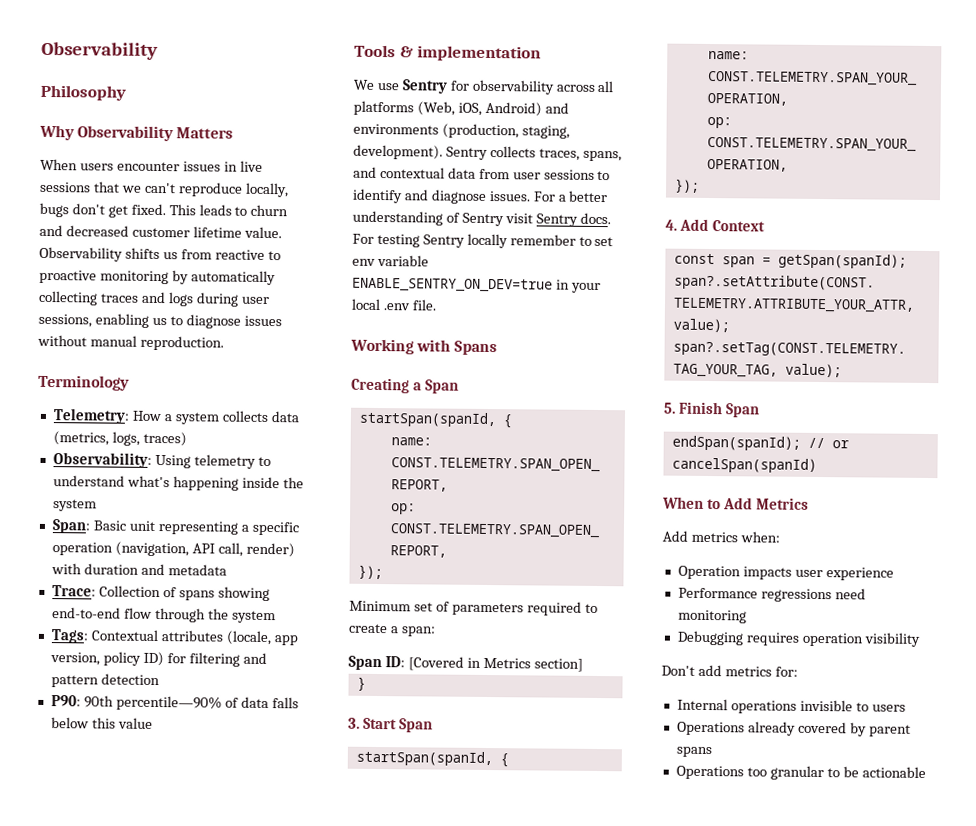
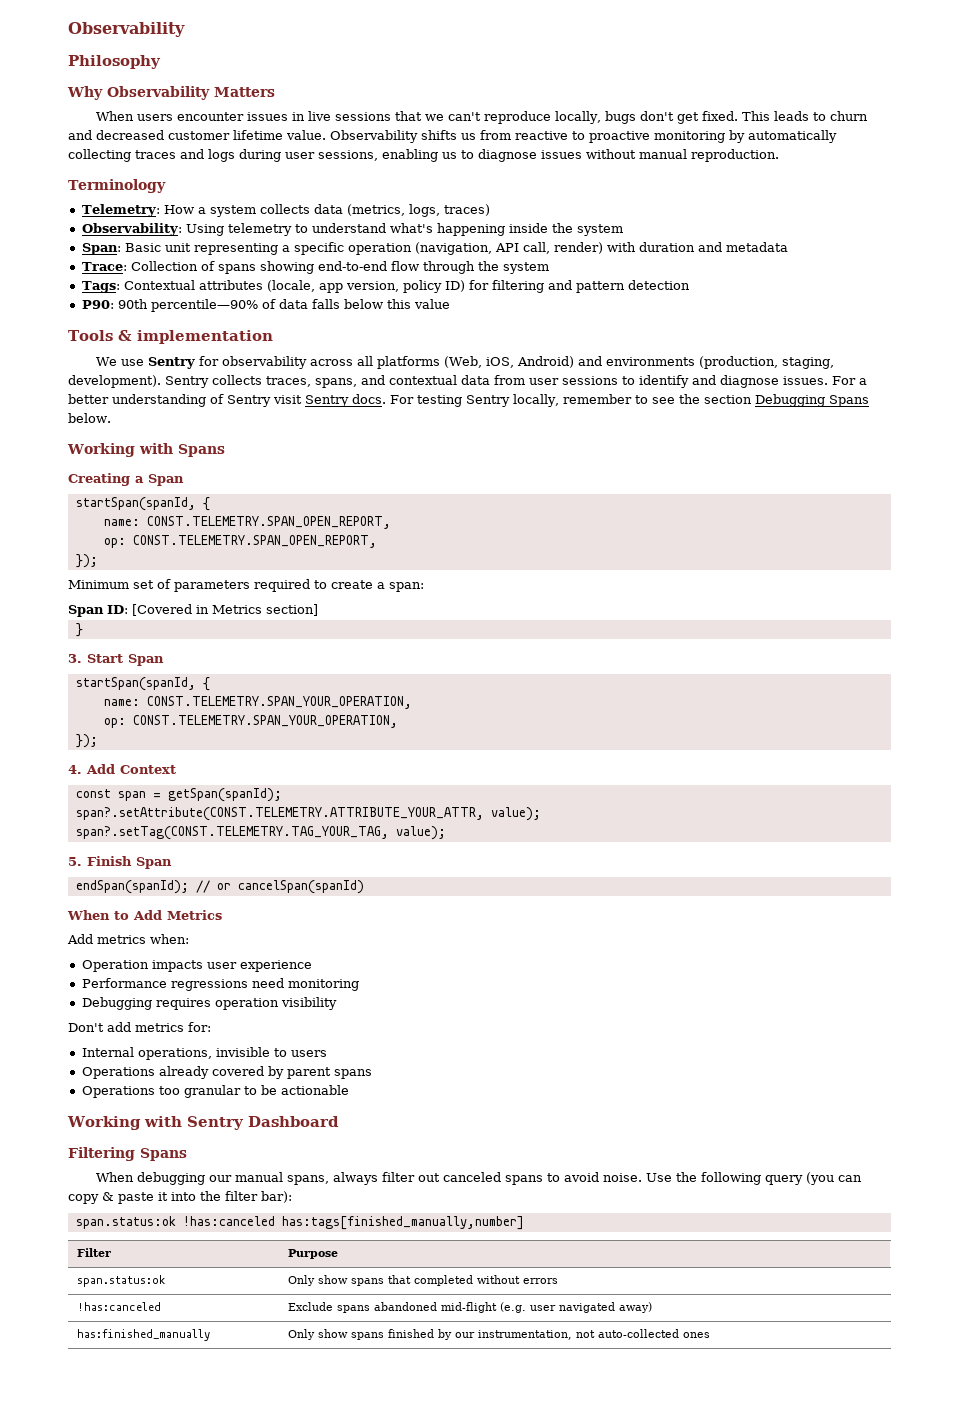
- For testing Sentry locally remember to set env variable ENABLE_SENTRY_ON_DEV=true in your local .env file.
+ For testing Sentry locally, remember to see the section Debugging Spans below.
- Internal operations invisible to users
+ Internal operations, invisible to users
+ Working with Sentry Dashboard
+ Filtering Spans
+ When debugging our manual spans, always filter out canceled spans to avoid noise. Use the following query (you can copy & paste it into the filter bar):
+ span.status:ok !has:canceled has:tags[finished_manually,number]
+ Filter | Purpose
+ span.status:ok | Only show spans that completed without errors
+ !has:canceled | Exclude spans abandoned mid-flight (e.g. user navigated away)
+ has:finished_manually | Only show spans finished by our instrumentation, not auto-collected ones

